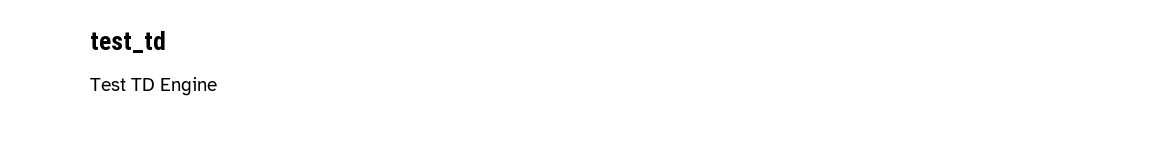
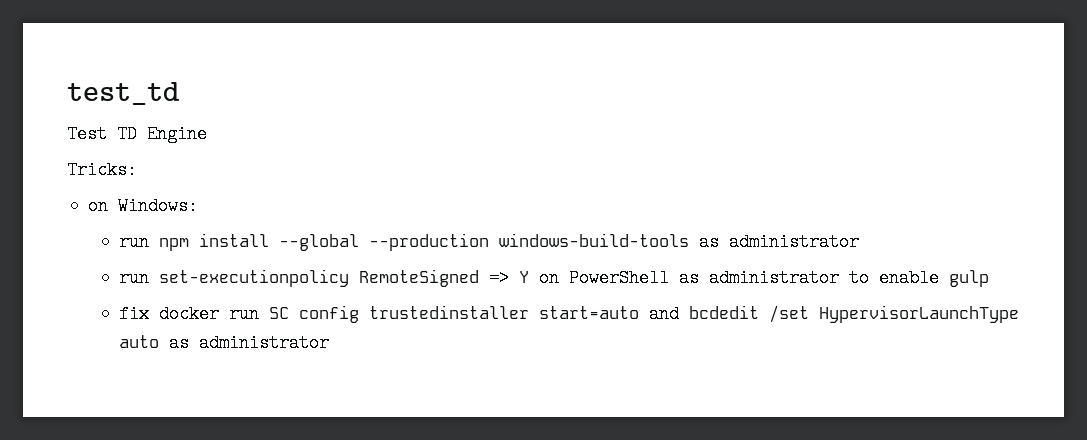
+ Tricks:
+ on Windows:
+ run npm install --global --production windows-build-tools as administrator
+ run set-executionpolicy RemoteSigned => Y on PowerShell as administrator to enable gulp
+ fix docker run SC config trustedinstaller start=auto and bcdedit /set HypervisorLaunchType auto as administrator

